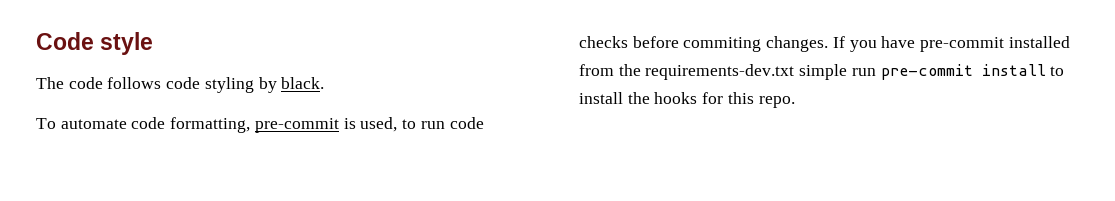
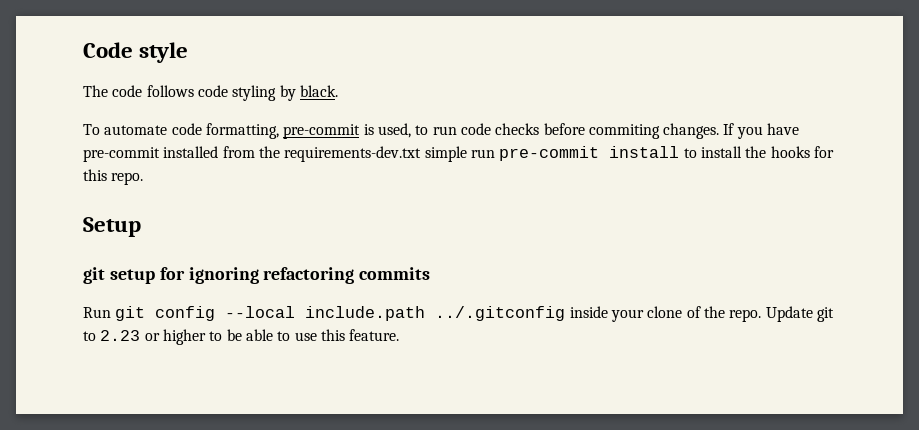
+ Setup
+ git setup for ignoring refactoring commits
+ Run git config --local include.path ../.gitconfig inside your clone of the repo. Update git to 2.23 or higher to be able to use this feature.

